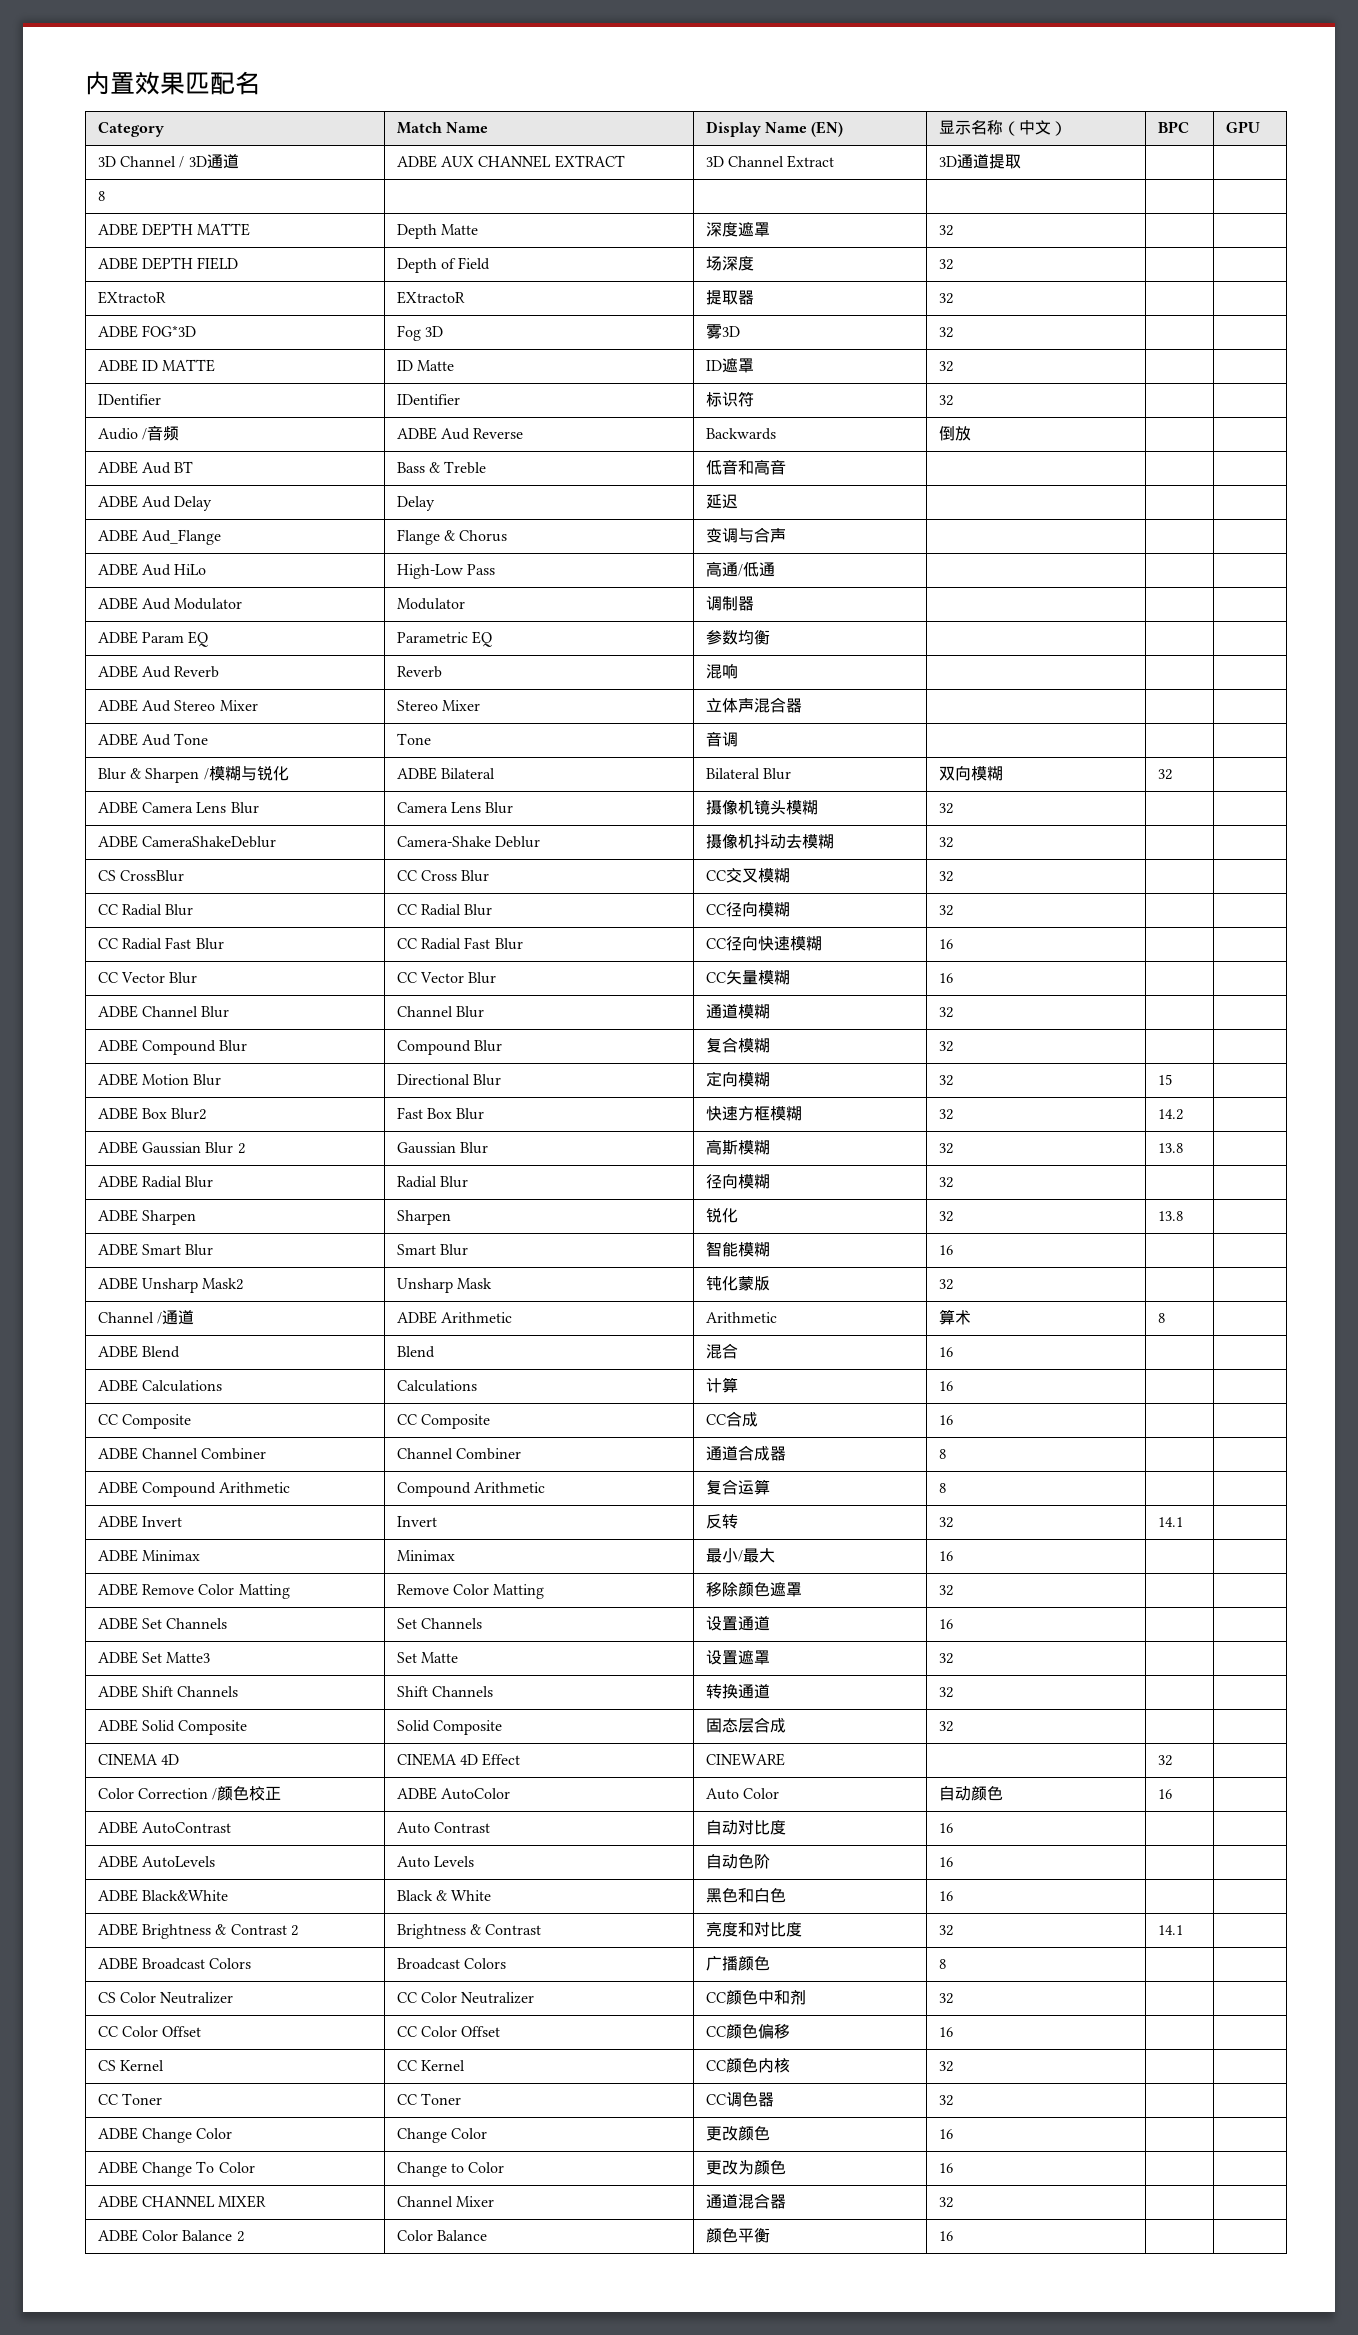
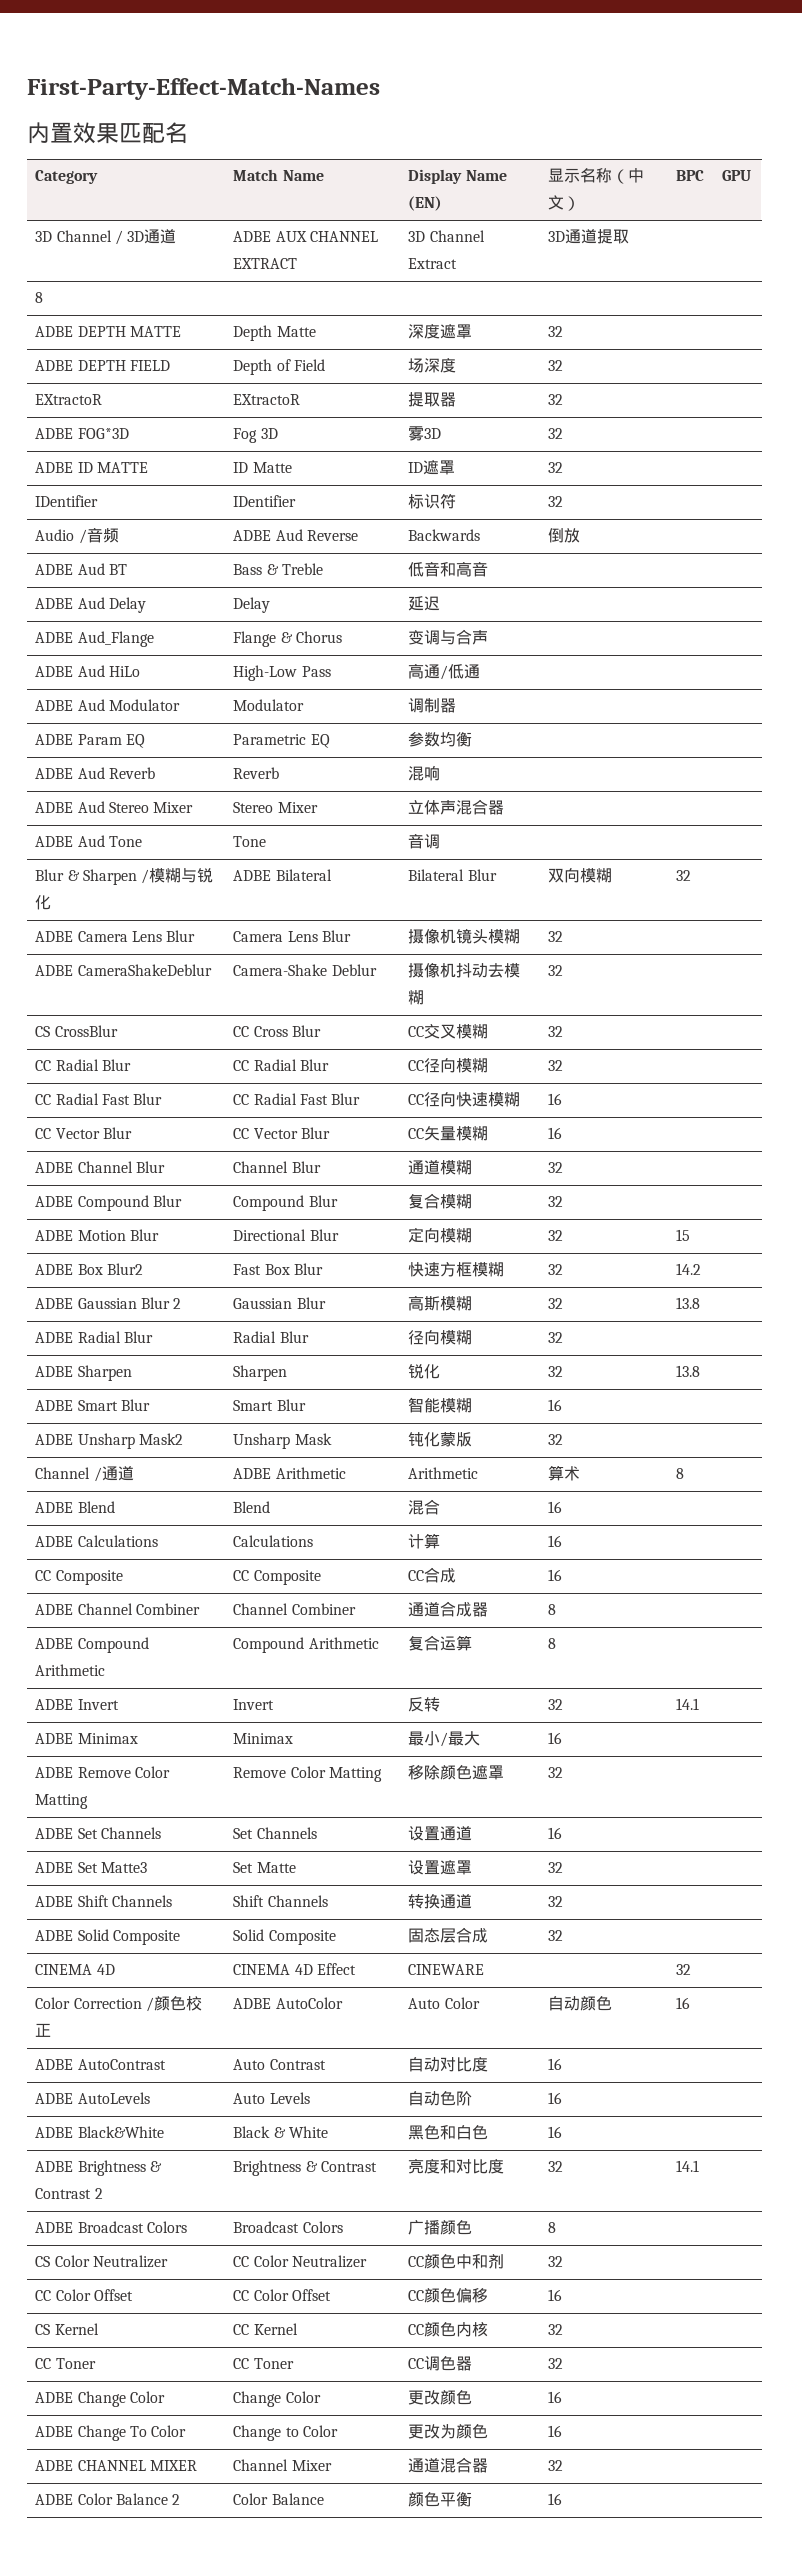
+ First-Party-Effect-Match-Names

